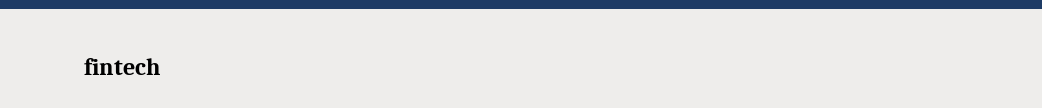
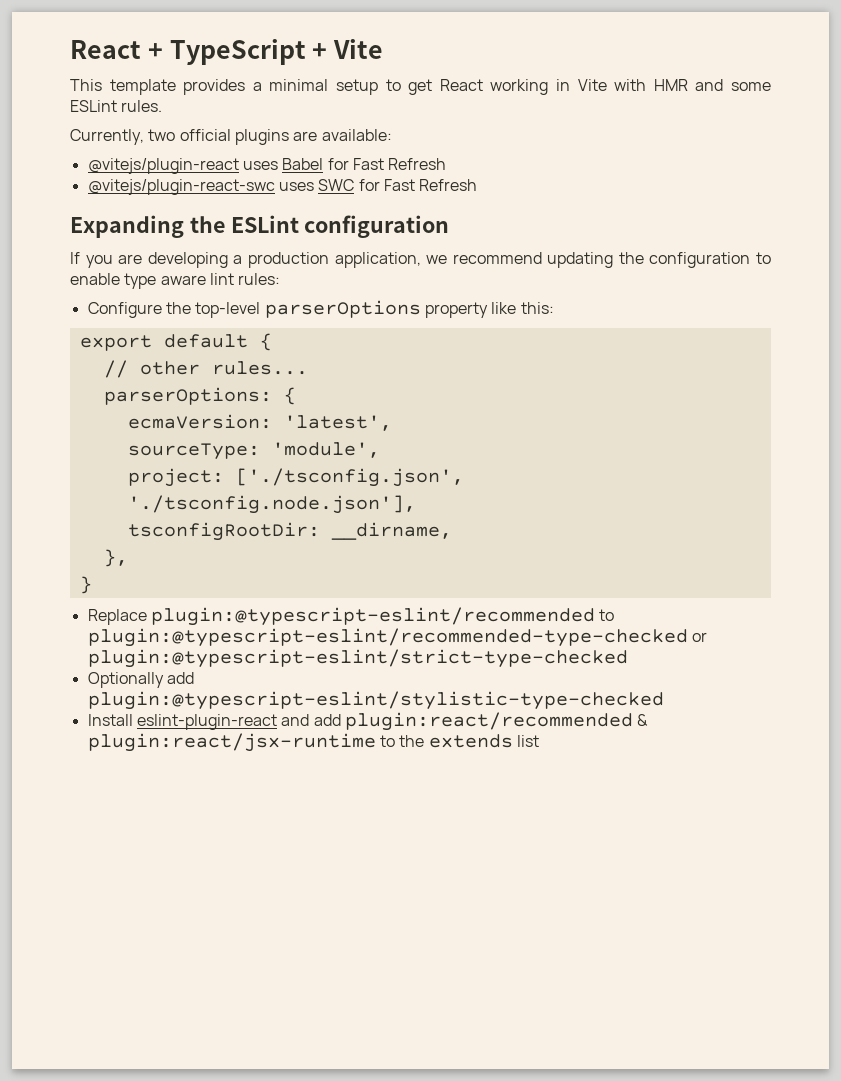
- fintech
+ React + TypeScript + Vite
+ This template provides a minimal setup to get React working in Vite with HMR and some ESLint rules.
+ Currently, two official plugins are available:
+ @vitejs/plugin-react uses Babel for Fast Refresh
+ @vitejs/plugin-react-swc uses SWC for Fast Refresh
+ Expanding the ESLint configuration
+ If you are developing a production application, we recommend updating the configuration to enable type aware lint rules:
+ Configure the top-level parserOptions property like this:
+ export default {
+ // other rules...
+ parserOptions: {
+ ecmaVersion: 'latest',
+ sourceType: 'module',
+ project: ['./tsconfig.json', './tsconfig.node.json'],
+ tsconfigRootDir: __dirname,
+ },
+ }
+ Replace plugin:@typescript-eslint/recommended to plugin:@typescript-eslint/recommended-type-checked or plugin:@typescript-eslint/strict-type-checked
+ Optionally add plugin:@typescript-eslint/stylistic-type-checked
+ Install eslint-plugin-react and add plugin:react/recommended & plugin:react/jsx-runtime to the extends list

